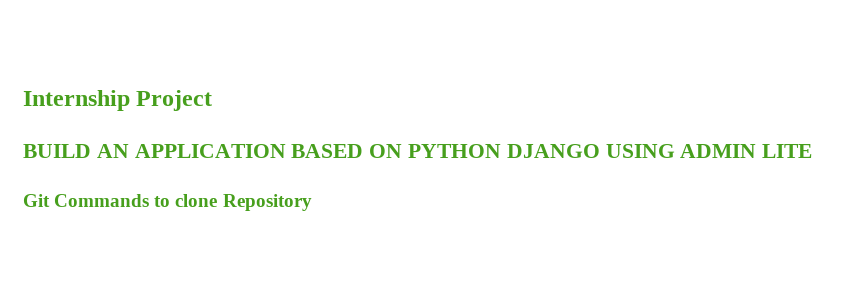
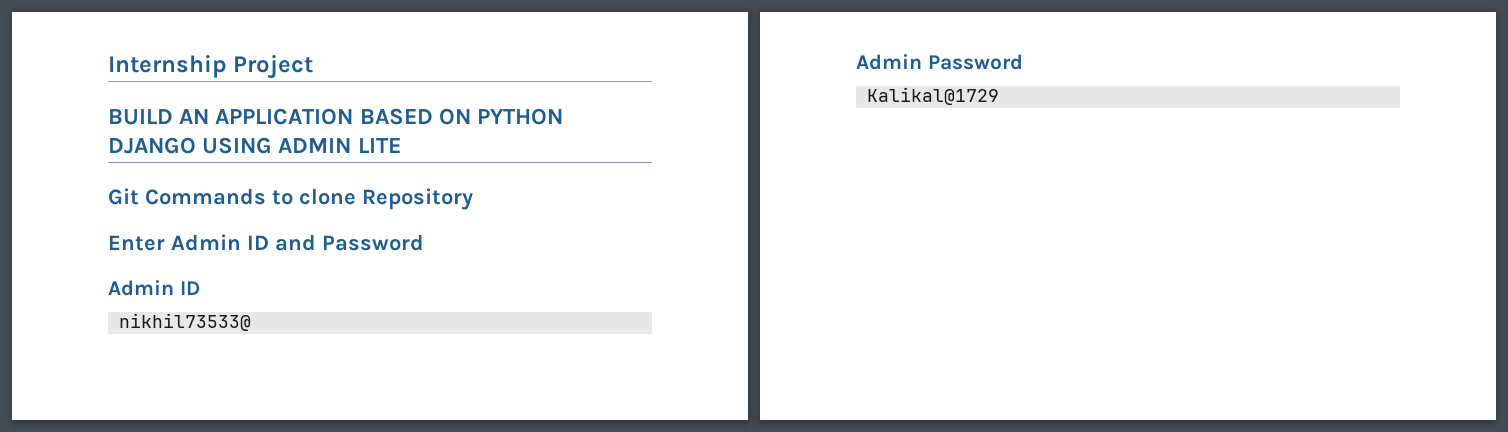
+ Enter Admin ID and Password
+ Admin ID
+ nikhil73533@
+ Admin Password
+ Kalikal@1729

